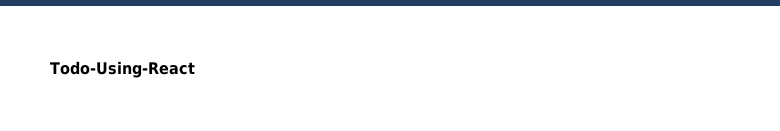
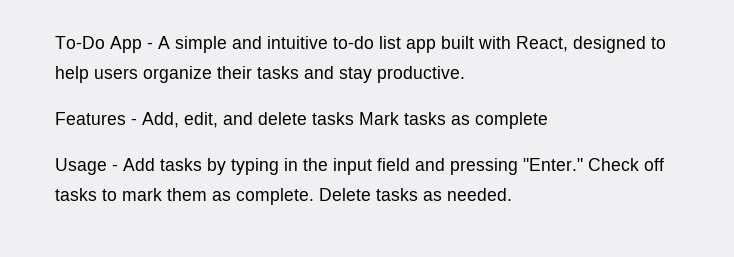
- Todo-Using-React
+ To-Do App - A simple and intuitive to-do list app built with React, designed to help users organize their tasks and stay productive.
+ Features - Add, edit, and delete tasks Mark tasks as complete
+ Usage - Add tasks by typing in the input field and pressing "Enter." Check off tasks to mark them as complete. Delete tasks as needed.

